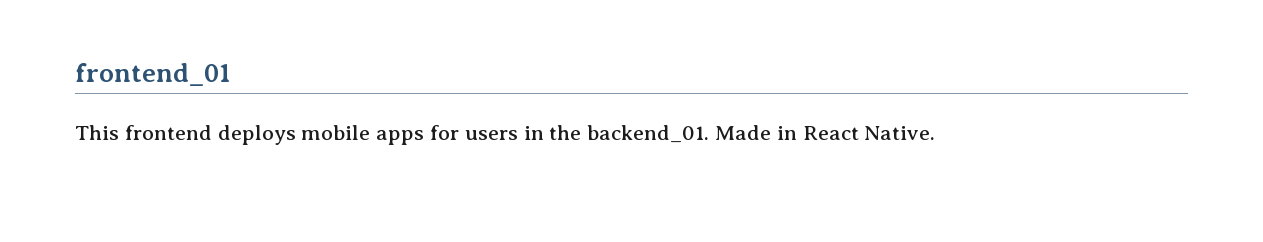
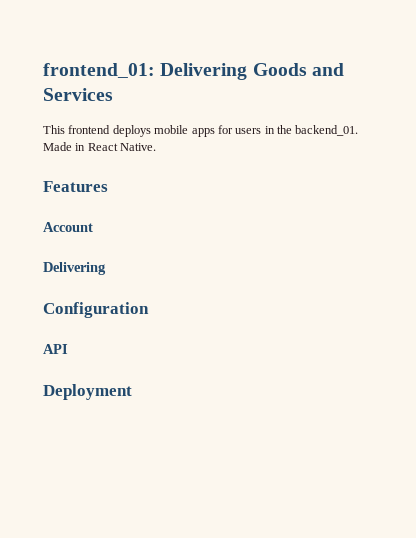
- frontend_01
+ frontend_01: Delivering Goods and Services
+ Features
+ Account
+ Delivering
+ Configuration
+ API
+ Deployment

